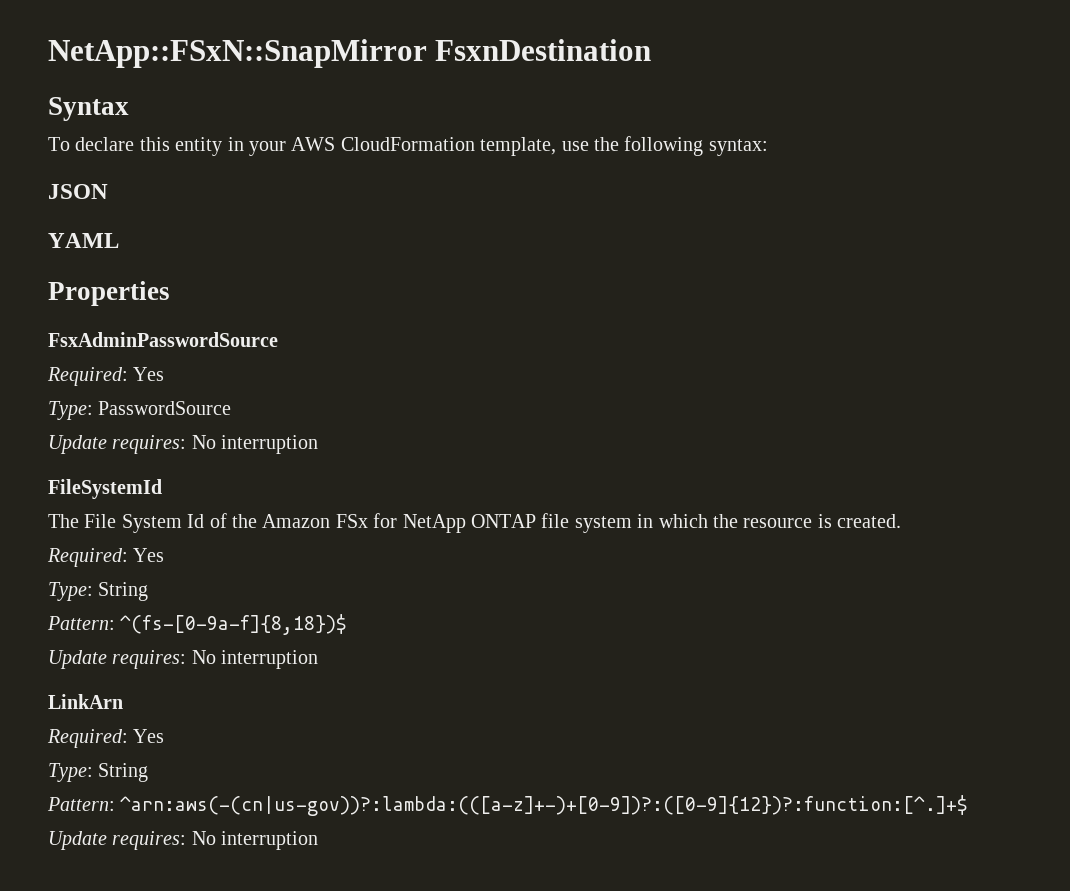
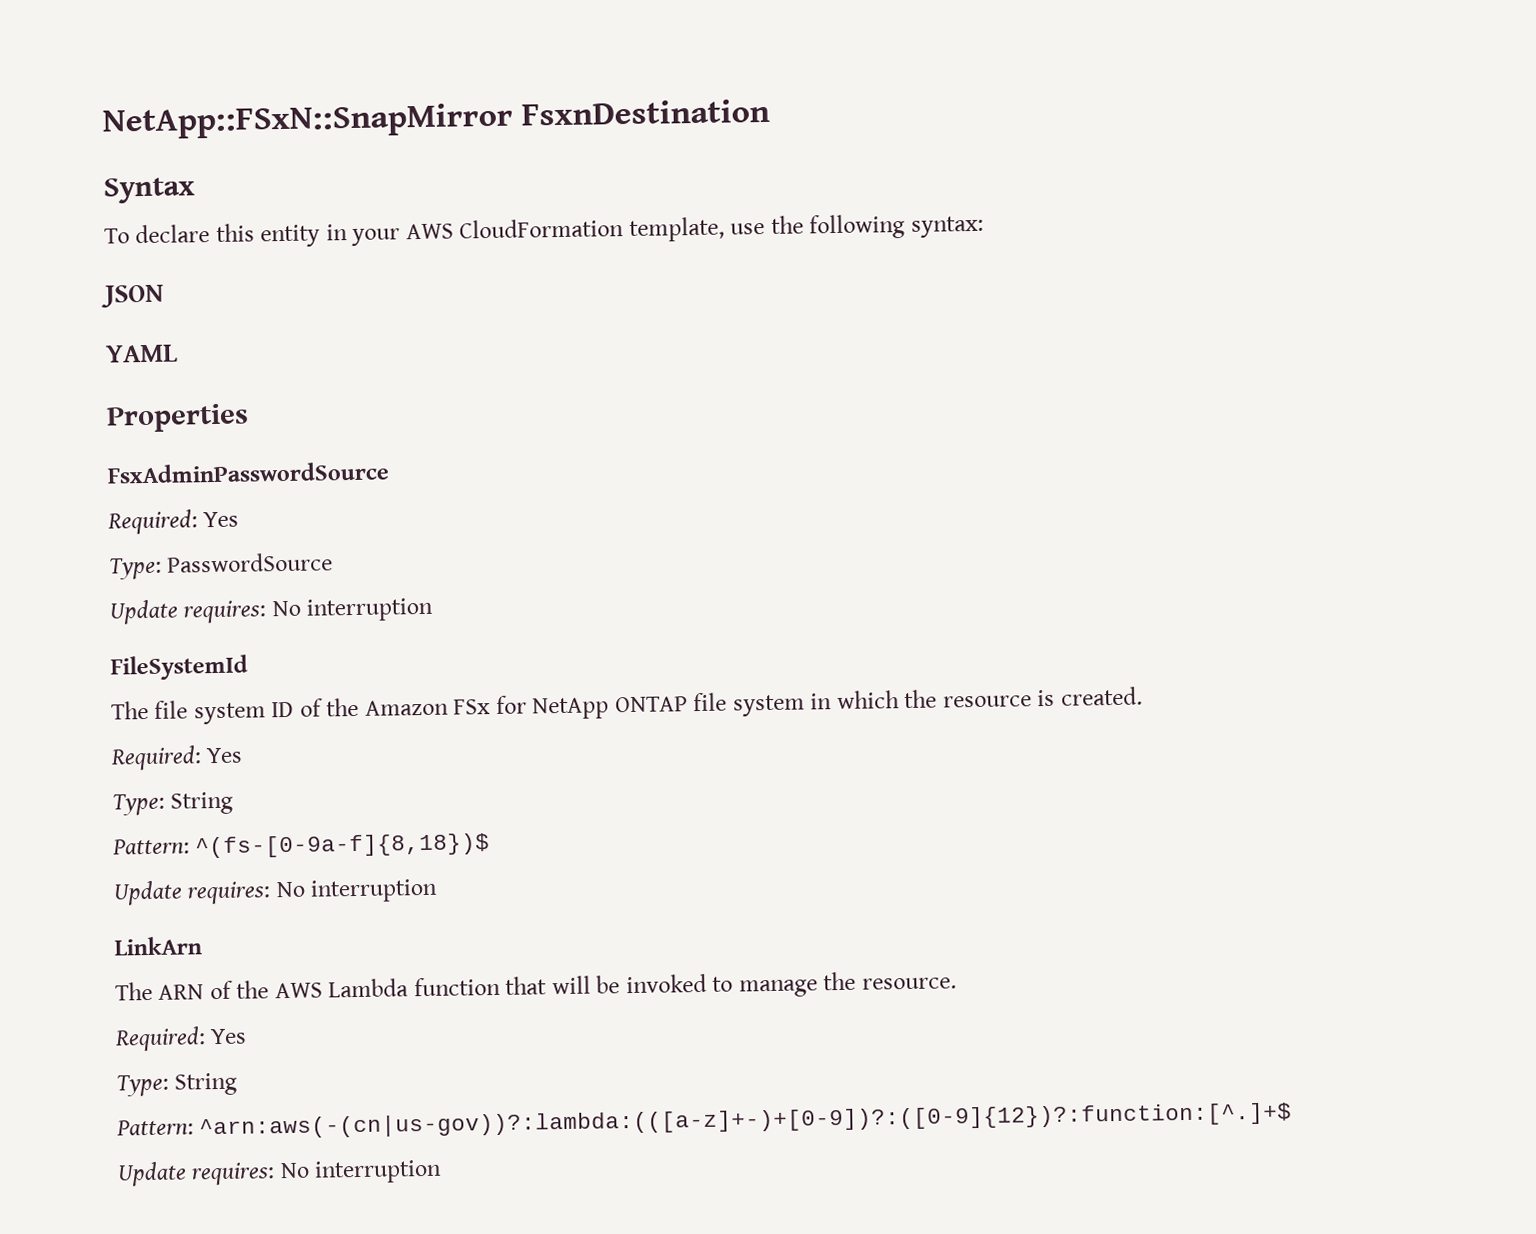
- The File System Id of the Amazon FSx for NetApp ONTAP file system in which the resource is created.
+ The file system ID of the Amazon FSx for NetApp ONTAP file system in which the resource is created.
+ The ARN of the AWS Lambda function that will be invoked to manage the resource.

